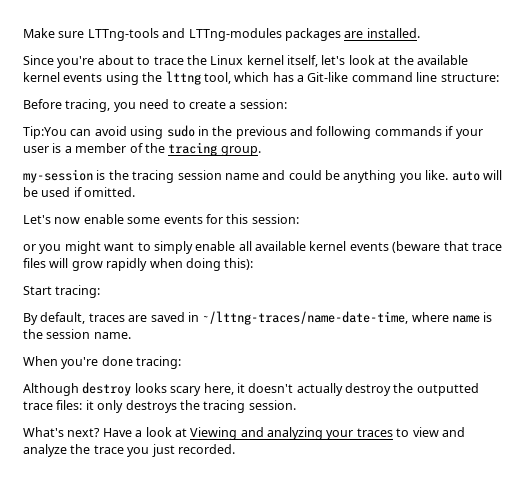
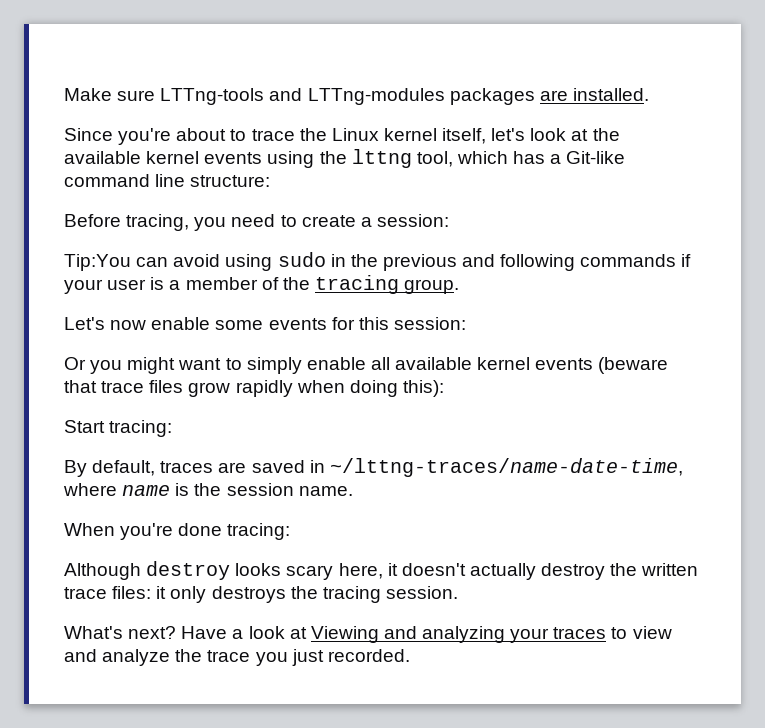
- my-session is the tracing session name and could be anything you like. auto will be used if omitted.
- or you might want to simply enable all available kernel events (beware that trace files will grow rapidly when doing this):
+ Or you might want to simply enable all available kernel events (beware that trace files grow rapidly when doing this):
- Although destroy looks scary here, it doesn't actually destroy the outputted trace files: it only destroys the tracing session.
+ Although destroy looks scary here, it doesn't actually destroy the written trace files: it only destroys the tracing session.

